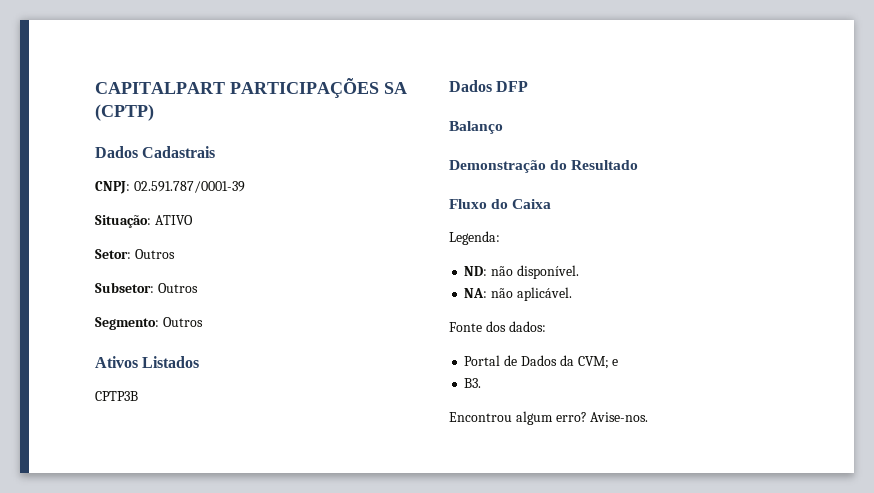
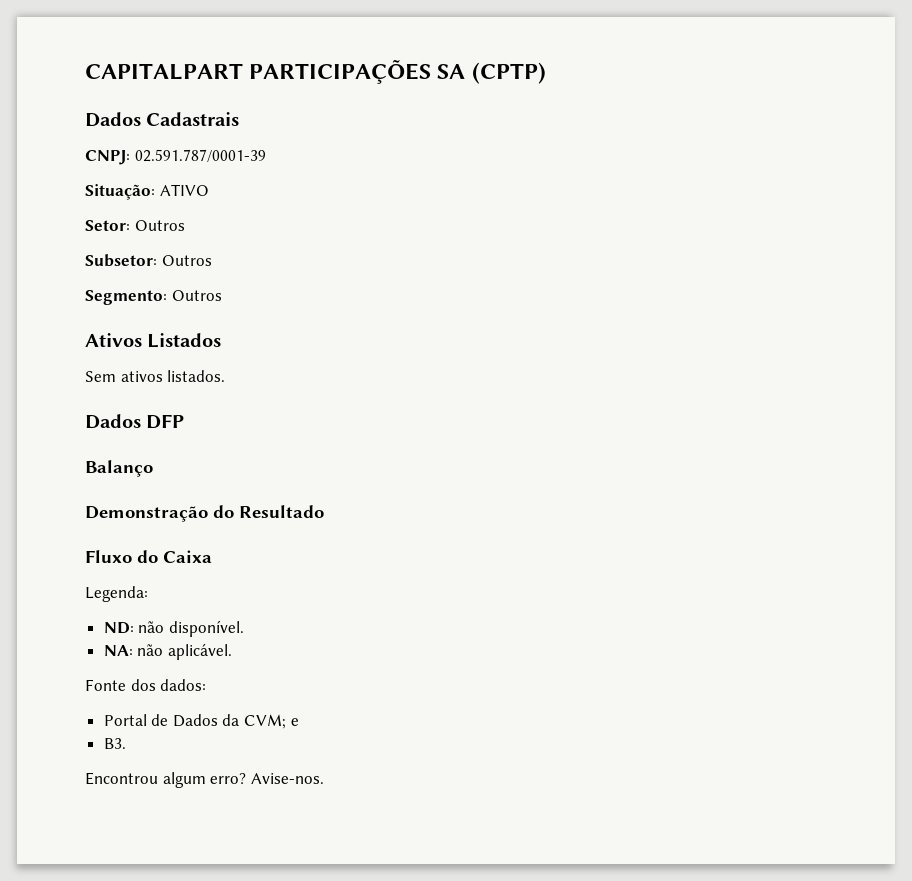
- CPTP3B
+ Sem ativos listados.

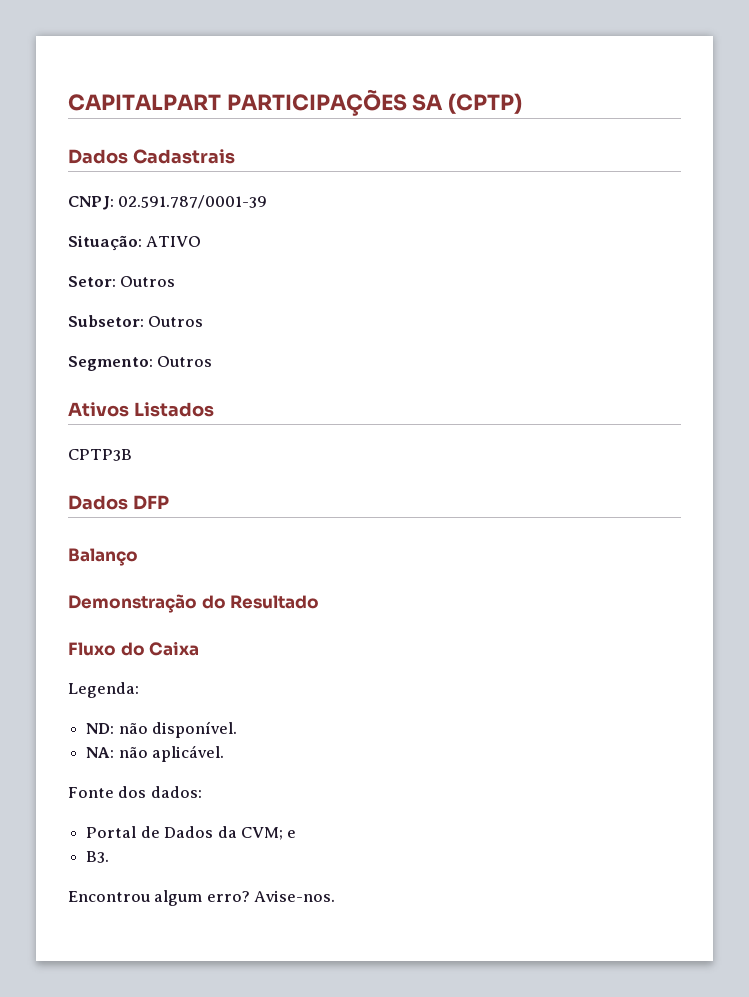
- Sem ativos listados.
+ CPTP3B

